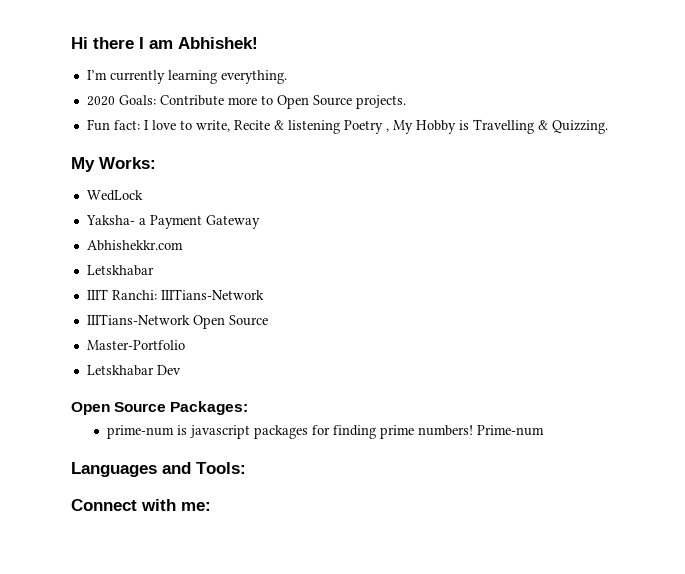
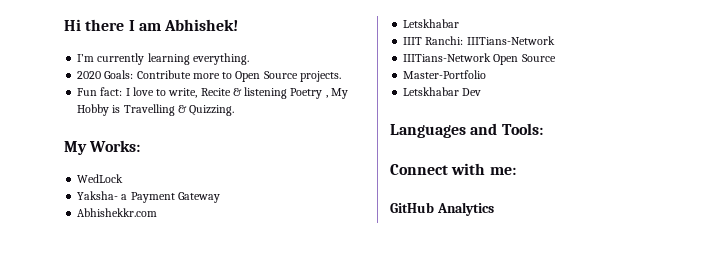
- Open Source Packages:
- prime-num is javascript packages for finding prime numbers! Prime-num
+ GitHub Analytics

